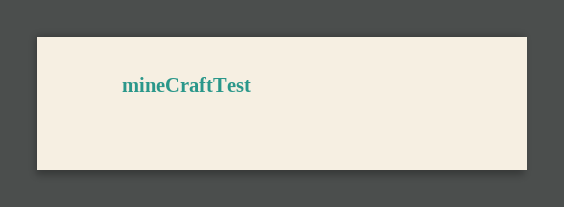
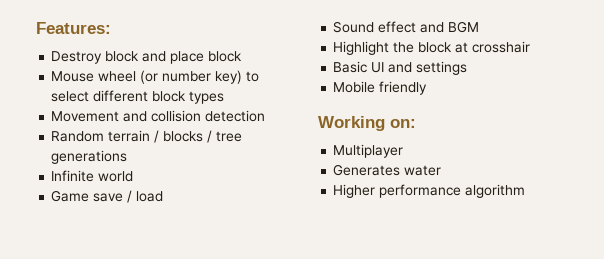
- mineCraftTest
+ Features:
+ Destroy block and place block
+ Mouse wheel (or number key) to select different block types
+ Movement and collision detection
+ Random terrain / blocks / tree generations
+ Infinite world
+ Game save / load
+ Sound effect and BGM
+ Highlight the block at crosshair
+ Basic UI and settings
+ Mobile friendly
+ Working on:
+ Multiplayer
+ Generates water
+ Higher performance algorithm

